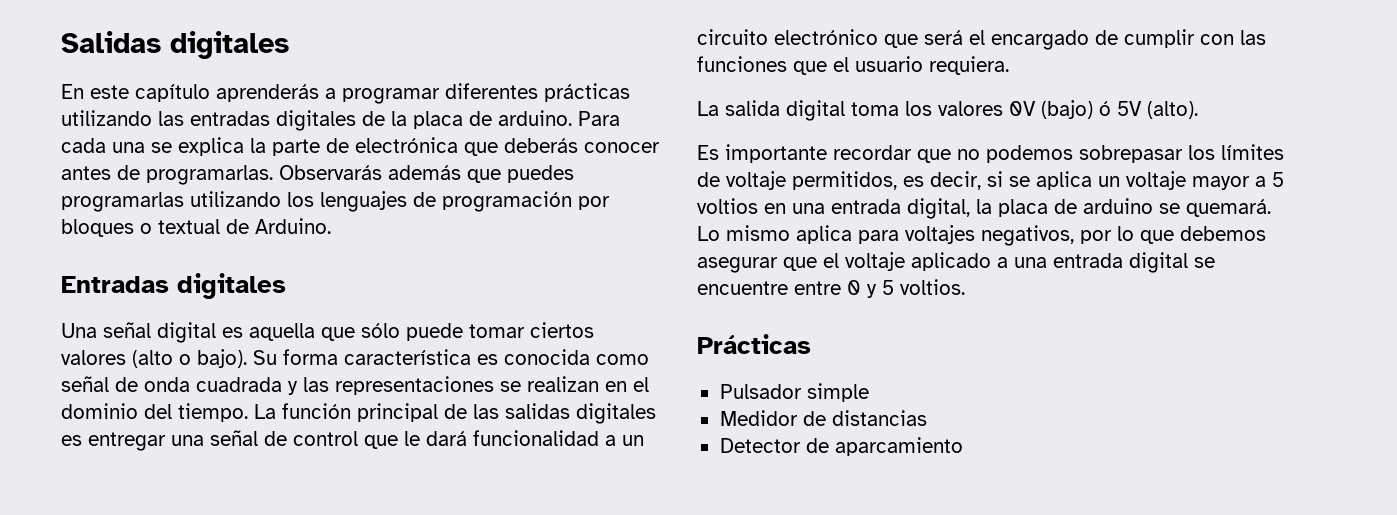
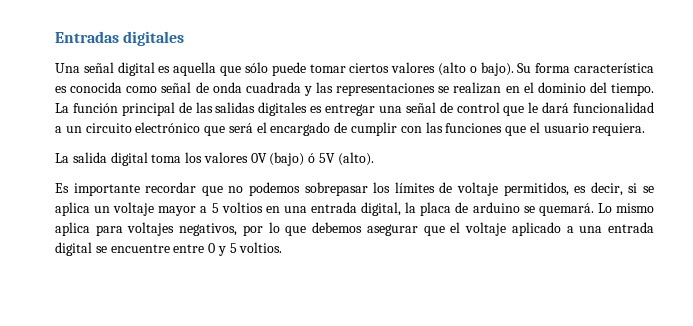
- Salidas digitales
- En este capítulo aprenderás a programar diferentes prácticas utilizando las entradas digitales de la placa de arduino. Para cada una se explica la parte de electrónica que deberás conocer antes de programarlas. Observarás además que puedes programarlas utilizando los lenguajes de programación por bloques o textual de Arduino.
- Prácticas
- Pulsador simple
- Medidor de distancias
- Detector de aparcamiento

